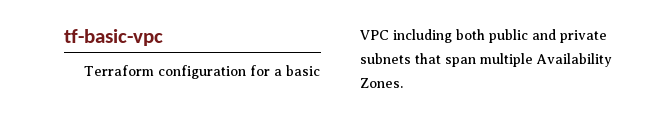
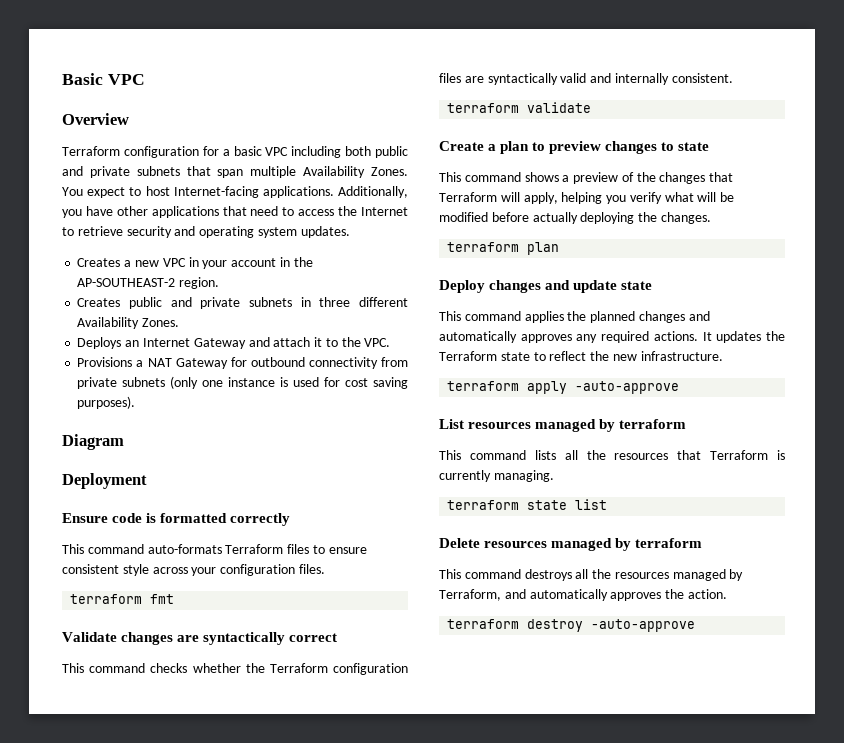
- tf-basic-vpc
+ Basic VPC
+ Overview
+ You expect to host Internet-facing applications. Additionally, you have other applications that need to access the Internet to retrieve security and operating system updates.
+ Creates a new VPC in your account in the AP-SOUTHEAST-2 region.
+ Creates public and private subnets in three different Availability Zones.
+ Deploys an Internet Gateway and attach it to the VPC.
+ Provisions a NAT Gateway for outbound connectivity from private subnets (only one instance is used for cost saving purposes).
+ Diagram
+ Deployment
+ Ensure code is formatted correctly
+ This command auto-formats Terraform files to ensure consistent style across your configuration files.
+ terraform fmt
+ Validate changes are syntactically correct
+ This command checks whether the Terraform configuration files are syntactically valid and internally consistent.
+ terraform validate
+ Create a plan to preview changes to state
+ This command shows a preview of the changes that Terraform will apply, helping you verify what will be modified before actually deploying the changes.
+ terraform plan
+ Deploy changes and update state
+ This command applies the planned changes and automatically approves any required actions. It updates the Terraform state to reflect the new infrastructure.
+ terraform apply -auto-approve
+ List resources managed by terraform
+ This command lists all the resources that Terraform is currently managing.
+ terraform state list
+ Delete resources managed by terraform
+ This command destroys all the resources managed by Terraform, and automatically approves the action.
+ terraform destroy -auto-approve

